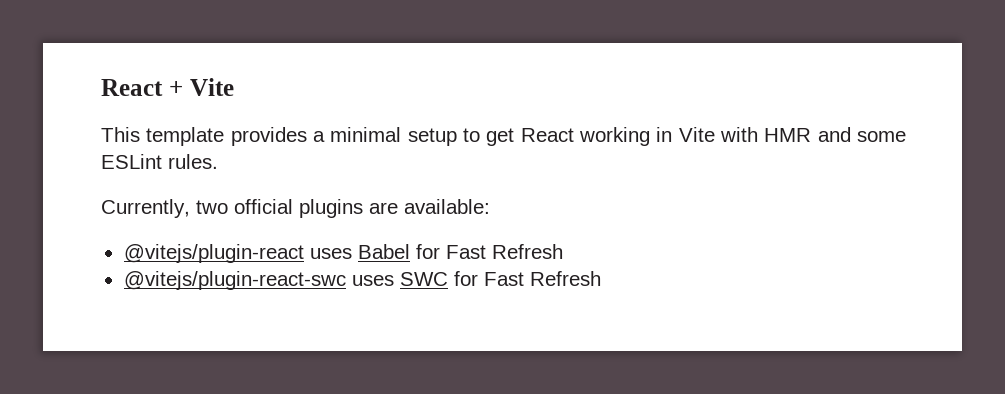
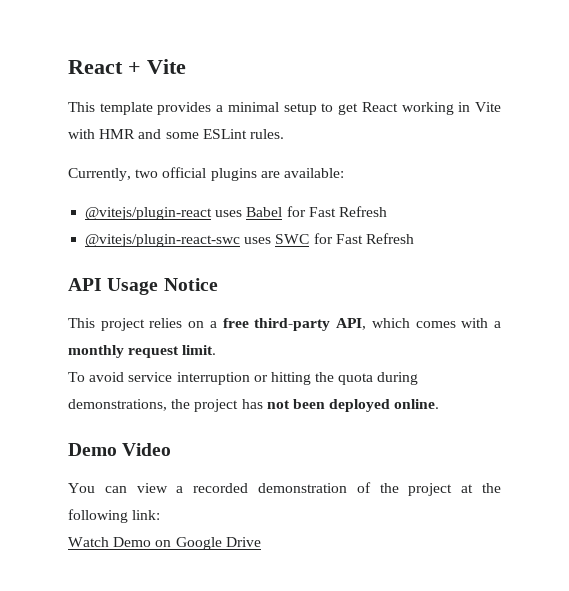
+ API Usage Notice
+ This project relies on a free third-party API, which comes with a monthly request limit.
+ To avoid service interruption or hitting the quota during demonstrations, the project has not been deployed online.
+ Demo Video
+ You can view a recorded demonstration of the project at the following link:
+ Watch Demo on Google Drive

